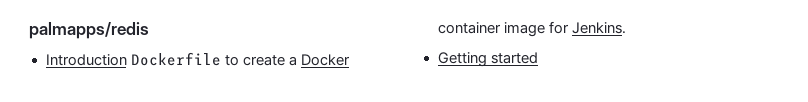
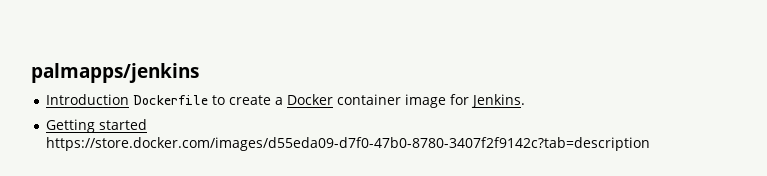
- palmapps/redis
+ palmapps/jenkins
- Getting started
+ Getting started https://store.docker.com/images/d55eda09-d7f0-47b0-8780-3407f2f9142c?tab=description

